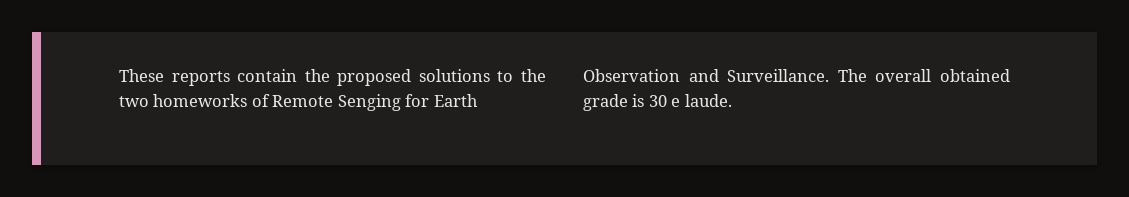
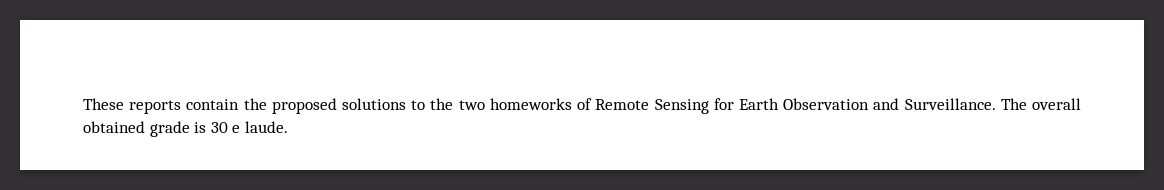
- These reports contain the proposed solutions to the two homeworks of Remote Senging for Earth Observation and Surveillance.
+ These reports contain the proposed solutions to the two homeworks of Remote Sensing for Earth Observation and Surveillance.

